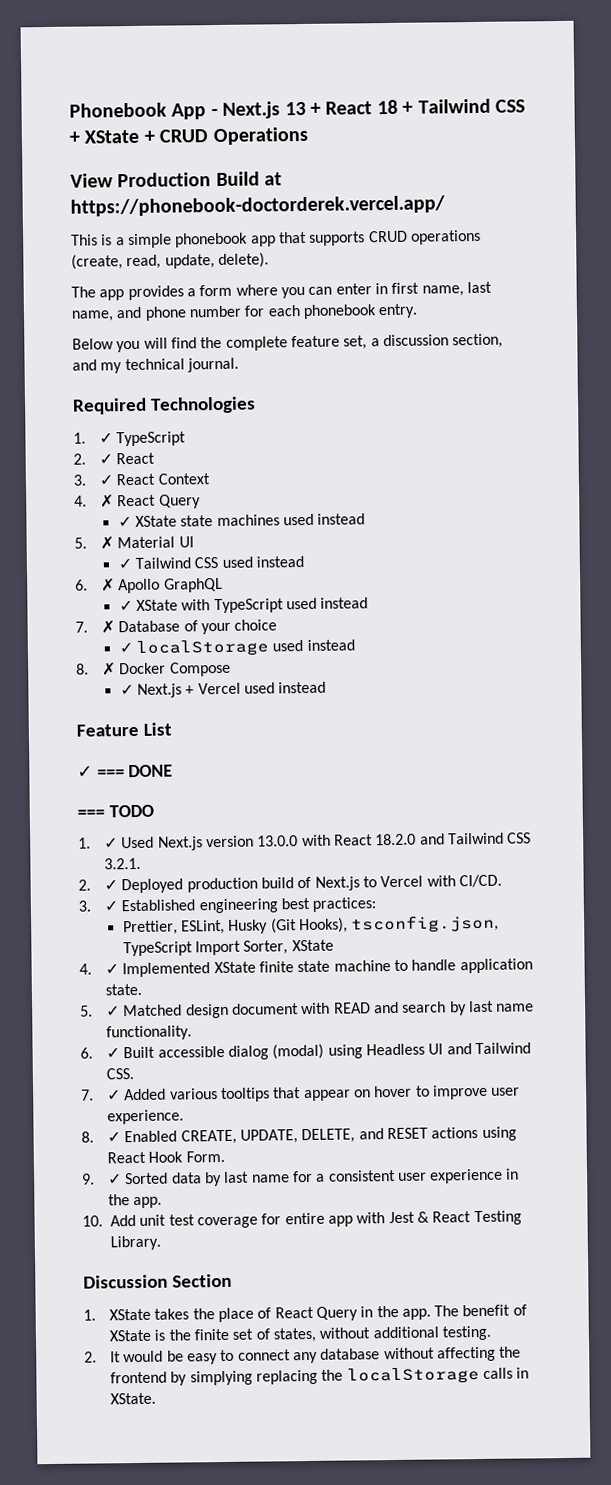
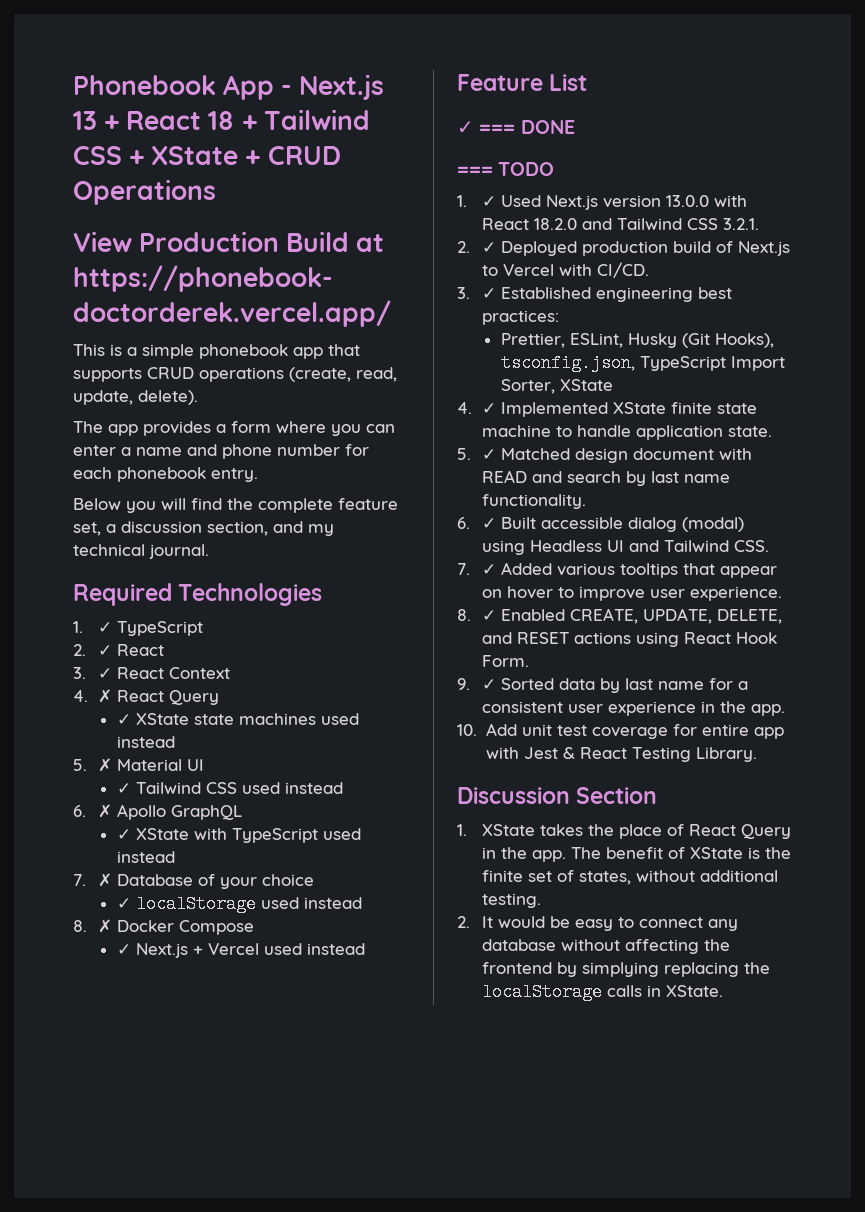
- The app provides a form where you can enter in first name, last name, and phone number for each phonebook entry.
+ The app provides a form where you can enter a name and phone number for each phonebook entry.

